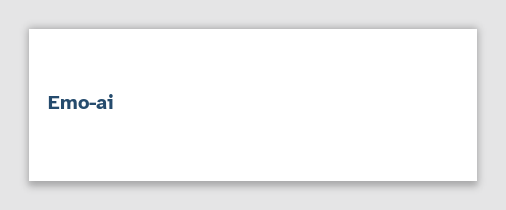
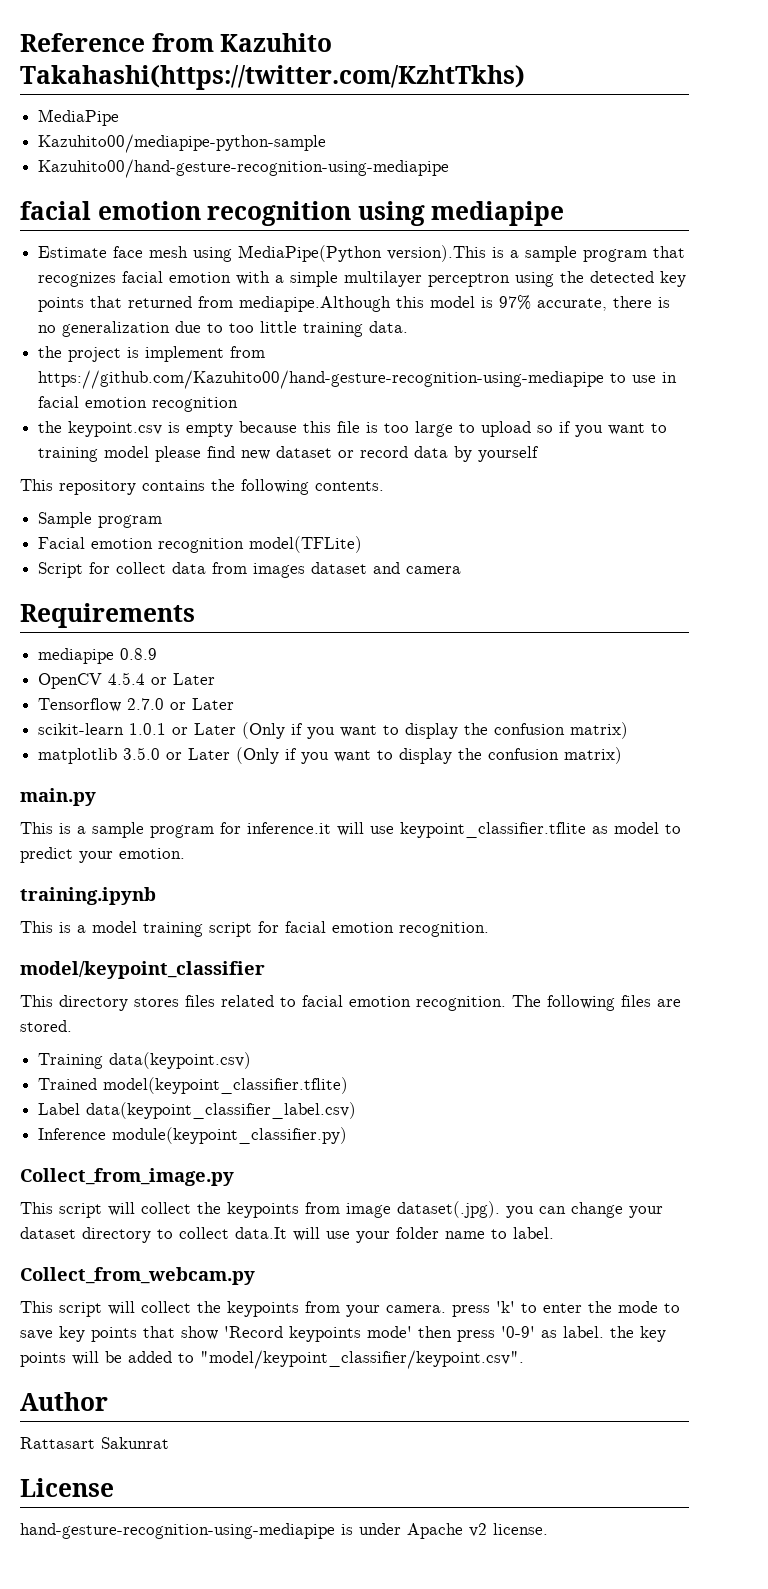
- Emo-ai
+ Reference from Kazuhito Takahashi(https://twitter.com/KzhtTkhs)
+ MediaPipe
+ Kazuhito00/mediapipe-python-sample
+ Kazuhito00/hand-gesture-recognition-using-mediapipe
+ facial emotion recognition using mediapipe
+ Estimate face mesh using MediaPipe(Python version).This is a sample program that recognizes facial emotion with a simple multilayer perceptron using the detected key points that returned from mediapipe.Although this model is 97% accurate, there is no generalization due to too little training data.
+ the project is implement from https://github.com/Kazuhito00/hand-gesture-recognition-using-mediapipe to use in facial emotion recognition
+ the keypoint.csv is empty because this file is too large to upload so if you want to training model please find new dataset or record data by yourself
+ This repository contains the following contents.
+ Sample program
+ Facial emotion recognition model(TFLite)
+ Script for collect data from images dataset and camera
+ Requirements
+ mediapipe 0.8.9
+ OpenCV 4.5.4 or Later
+ Tensorflow 2.7.0 or Later
+ scikit-learn 1.0.1 or Later (Only if you want to display the confusion matrix)
+ matplotlib 3.5.0 or Later (Only if you want to display the confusion matrix)
+ main.py
+ This is a sample program for inference.it will use keypoint_classifier.tflite as model to predict your emotion.
+ training.ipynb
+ This is a model training script for facial emotion recognition.
+ model/keypoint_classifier
+ This directory stores files related to facial emotion recognition. The following files are stored.
+ Training data(keypoint.csv)
+ Trained model(keypoint_classifier.tflite)
+ Label data(keypoint_classifier_label.csv)
+ Inference module(keypoint_classifier.py)
+ Collect_from_image.py
+ This script will collect the keypoints from image dataset(.jpg). you can change your dataset directory to collect data.It will use your folder name to label.
+ Collect_from_webcam.py
+ This script will collect the keypoints from your camera. press 'k' to enter the mode to save key points that show 'Record keypoints mode' then press '0-9' as label. the key points will be added to "model/keypoint_classifier/keypoint.csv".
+ Author
+ Rattasart Sakunrat
+ License
+ hand-gesture-recognition-using-mediapipe is under Apache v2 license.

